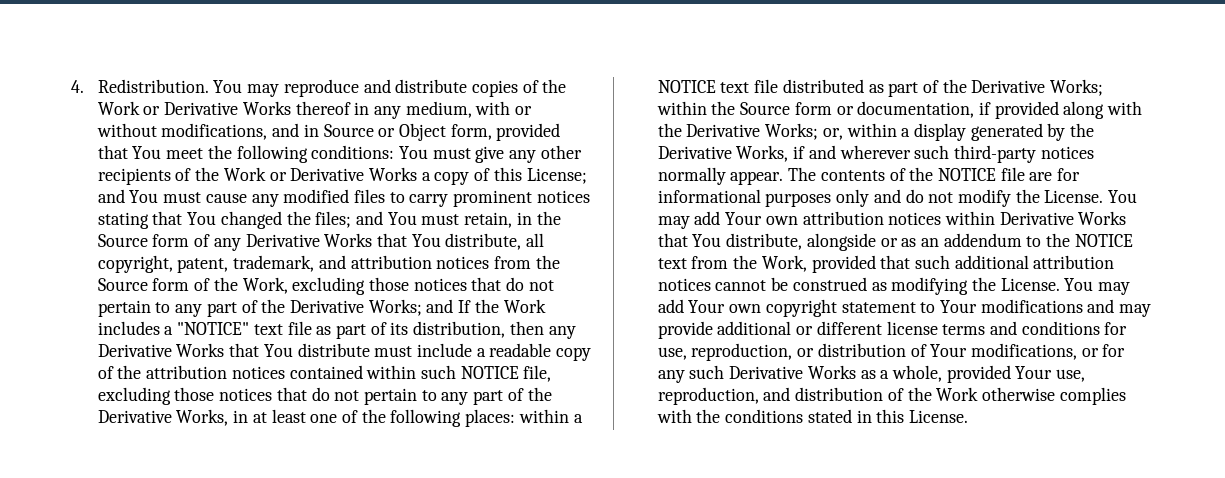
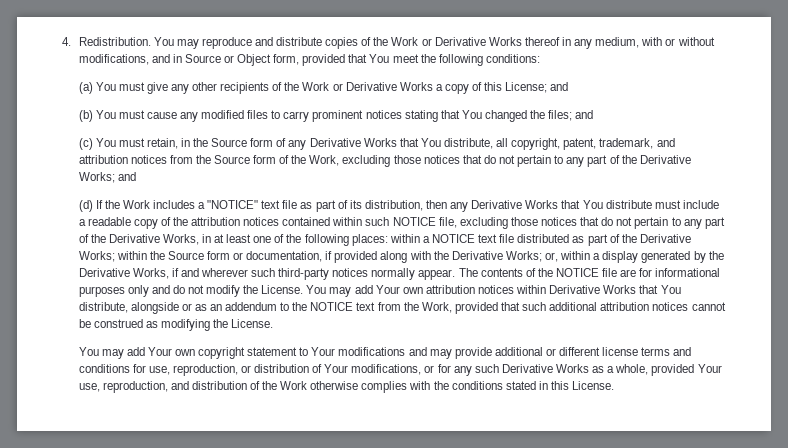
- You may reproduce and distribute copies of the Work or Derivative Works thereof in any medium, with or without modifications, and in Source or Object form, provided that You meet the following conditions: You must give any other recipients of the Work or Derivative Works a copy of this License; and You must cause any modified files to carry prominent notices stating that You changed the files; and You must retain, in the Source form of any Derivative Works that You distribute, all copyright, patent, trademark, and attribution notices from the Source form of the Work, excluding those notices that do not pertain to any part of the Derivative Works; and If the Work includes a "NOTICE" text file as part of its distribution, then any Derivative Works that You distribute must include a readable copy of the attribution notices contained within such NOTICE file, excluding those notices that do not pertain to any part of the Derivative Works, in at least one of the following places:
+ You may reproduce and distribute copies of the Work or Derivative Works thereof in any medium, with or without modifications, and in Source or Object form, provided that You meet the following conditions:
+ (a) You must give any other recipients of the Work or Derivative Works a copy of this License; and
+ (b) You must cause any modified files to carry prominent notices stating that You changed the files; and
+ (c) You must retain, in the Source form of any Derivative Works that You distribute, all copyright, patent, trademark, and attribution notices from the Source form of the Work, excluding those notices that do not pertain to any part of the Derivative Works; and
+ (d) If the Work includes a "NOTICE" text file as part of its distribution, then any Derivative Works that You distribute must include a readable copy of the attribution notices contained within such NOTICE file, excluding those notices that do not pertain to any part of the Derivative Works, in at least one of the following places:
- You may add Your own attribution notices within Derivative Works that You distribute, alongside or as an addendum to the NOTICE text from the Work, provided that such additional attribution notices cannot be construed as modifying the License. You may add Your own copyright statement to Your modifications and may provide additional or different license terms and conditions for use, reproduction, or distribution of Your modifications, or for any such Derivative Works as a whole, provided Your use, reproduction, and distribution of the Work otherwise complies with the conditions stated in this License.
+ You may add Your own attribution notices within Derivative Works that You distribute, alongside or as an addendum to the NOTICE text from the Work, provided that such additional attribution notices cannot be construed as modifying the License.
+ You may add Your own copyright statement to Your modifications and may provide additional or different license terms and conditions for use, reproduction, or distribution of Your modifications, or for any such Derivative Works as a whole, provided Your use, reproduction, and distribution of the Work otherwise complies with the conditions stated in this License.

